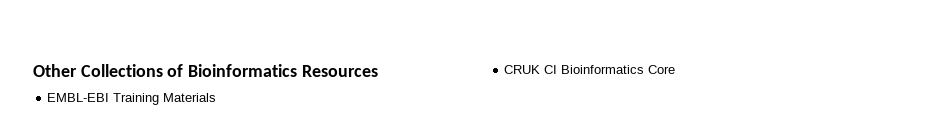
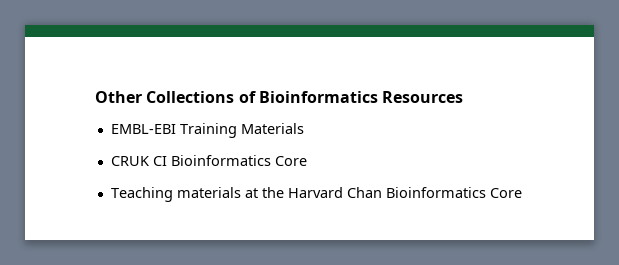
+ Teaching materials at the Harvard Chan Bioinformatics Core

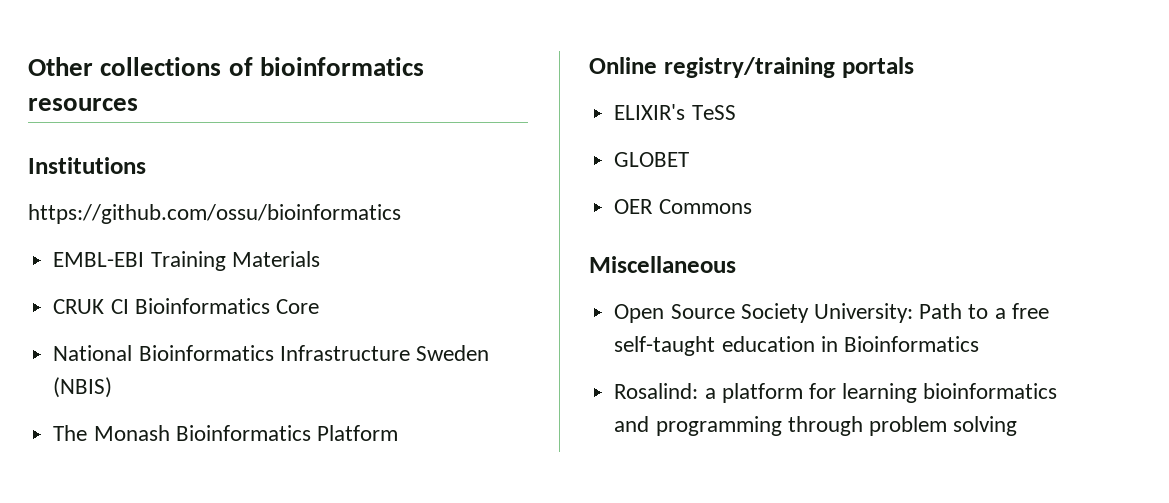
- Other Collections of Bioinformatics Resources
+ Other collections of bioinformatics resources
+ Institutions
+ https://github.com/ossu/bioinformatics
- Teaching materials at the Harvard Chan Bioinformatics Core
+ National Bioinformatics Infrastructure Sweden (NBIS)
+ The Monash Bioinformatics Platform
+ Online registry/training portals
+ ELIXIR's TeSS
+ GLOBET
+ OER Commons
+ Miscellaneous
+ Open Source Society University: Path to a free self-taught education in Bioinformatics
+ Rosalind: a platform for learning bioinformatics and programming through problem solving

